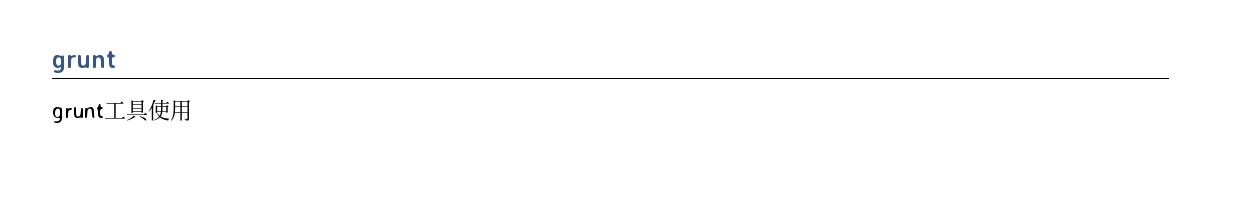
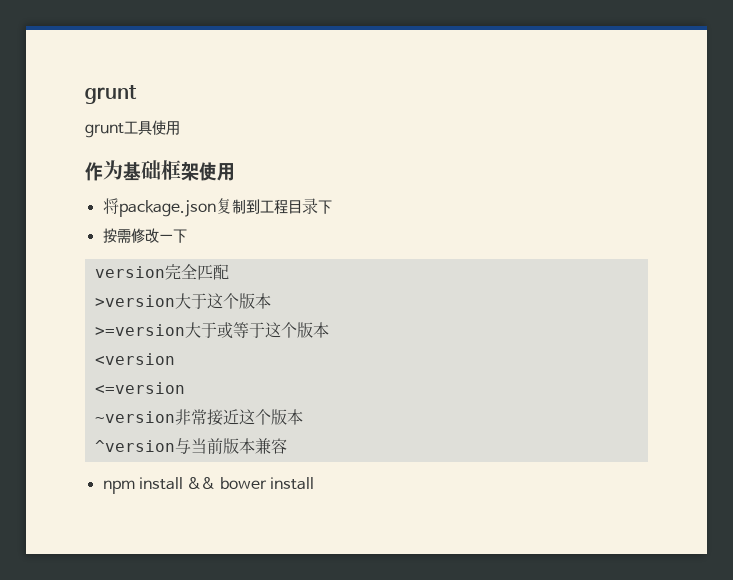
+ 作为基础框架使用
+ 将package.json复制到工程目录下
+ 按需修改一下
+ version完全匹配
+ >version大于这个版本
+ >=version大于或等于这个版本
+ <version
+ <=version
+ ~version非常接近这个版本
+ ^version与当前版本兼容
+ npm install && bower install

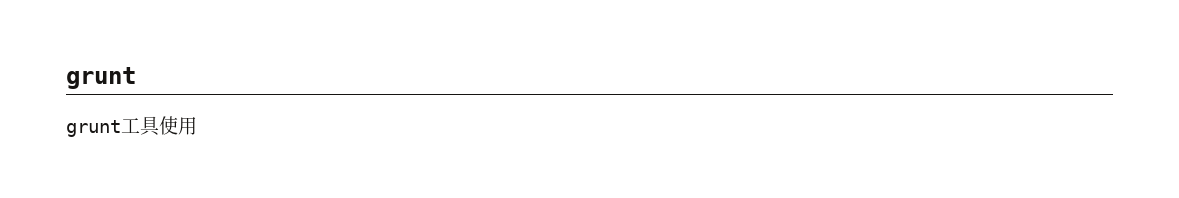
- 作为基础框架使用
- 将package.json复制到工程目录下
- 按需修改一下
- version完全匹配
- >version大于这个版本
- >=version大于或等于这个版本
- <version
- <=version
- ~version非常接近这个版本
- ^version与当前版本兼容
- npm install && bower install

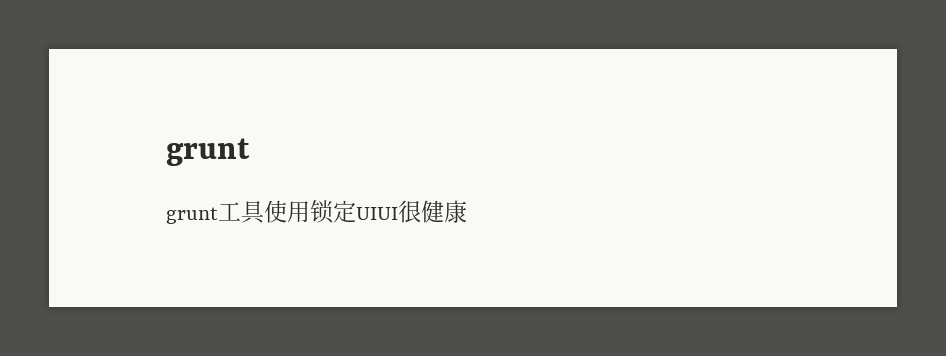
- grunt工具使用
+ grunt工具使用锁定UIUI很健康

